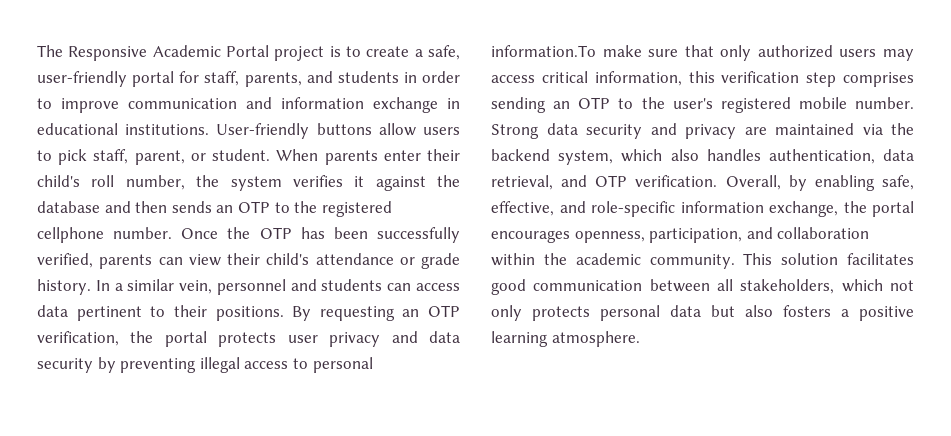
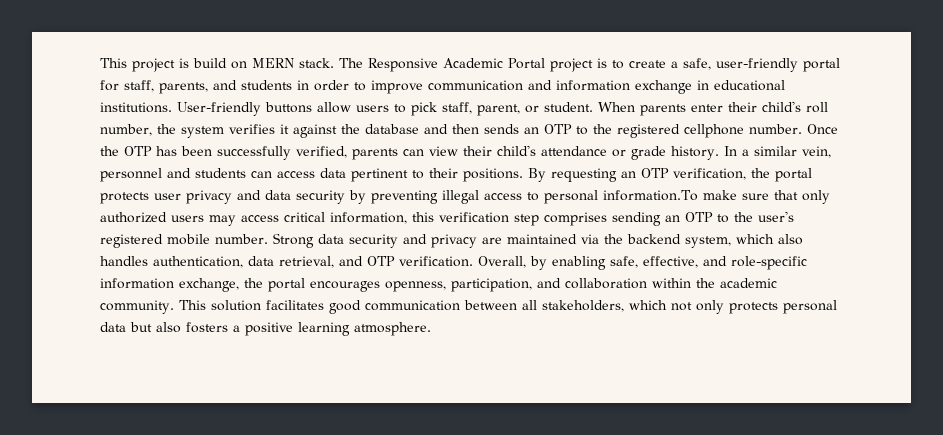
+ This project is build on MERN stack.

